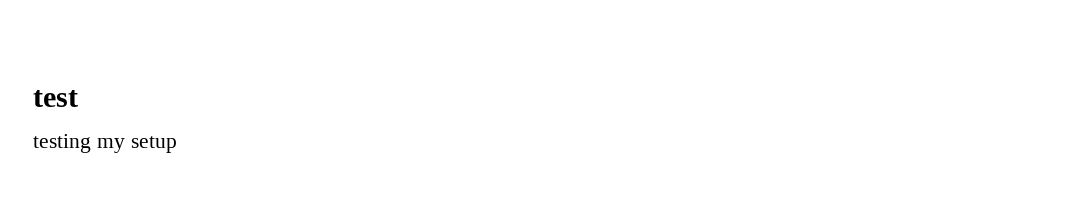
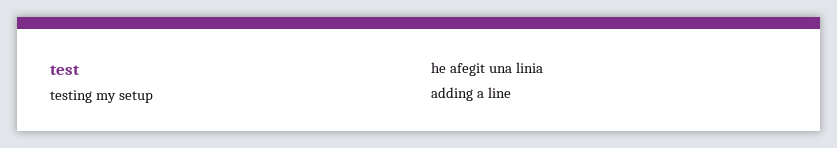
+ he afegit una linia
+ adding a line

